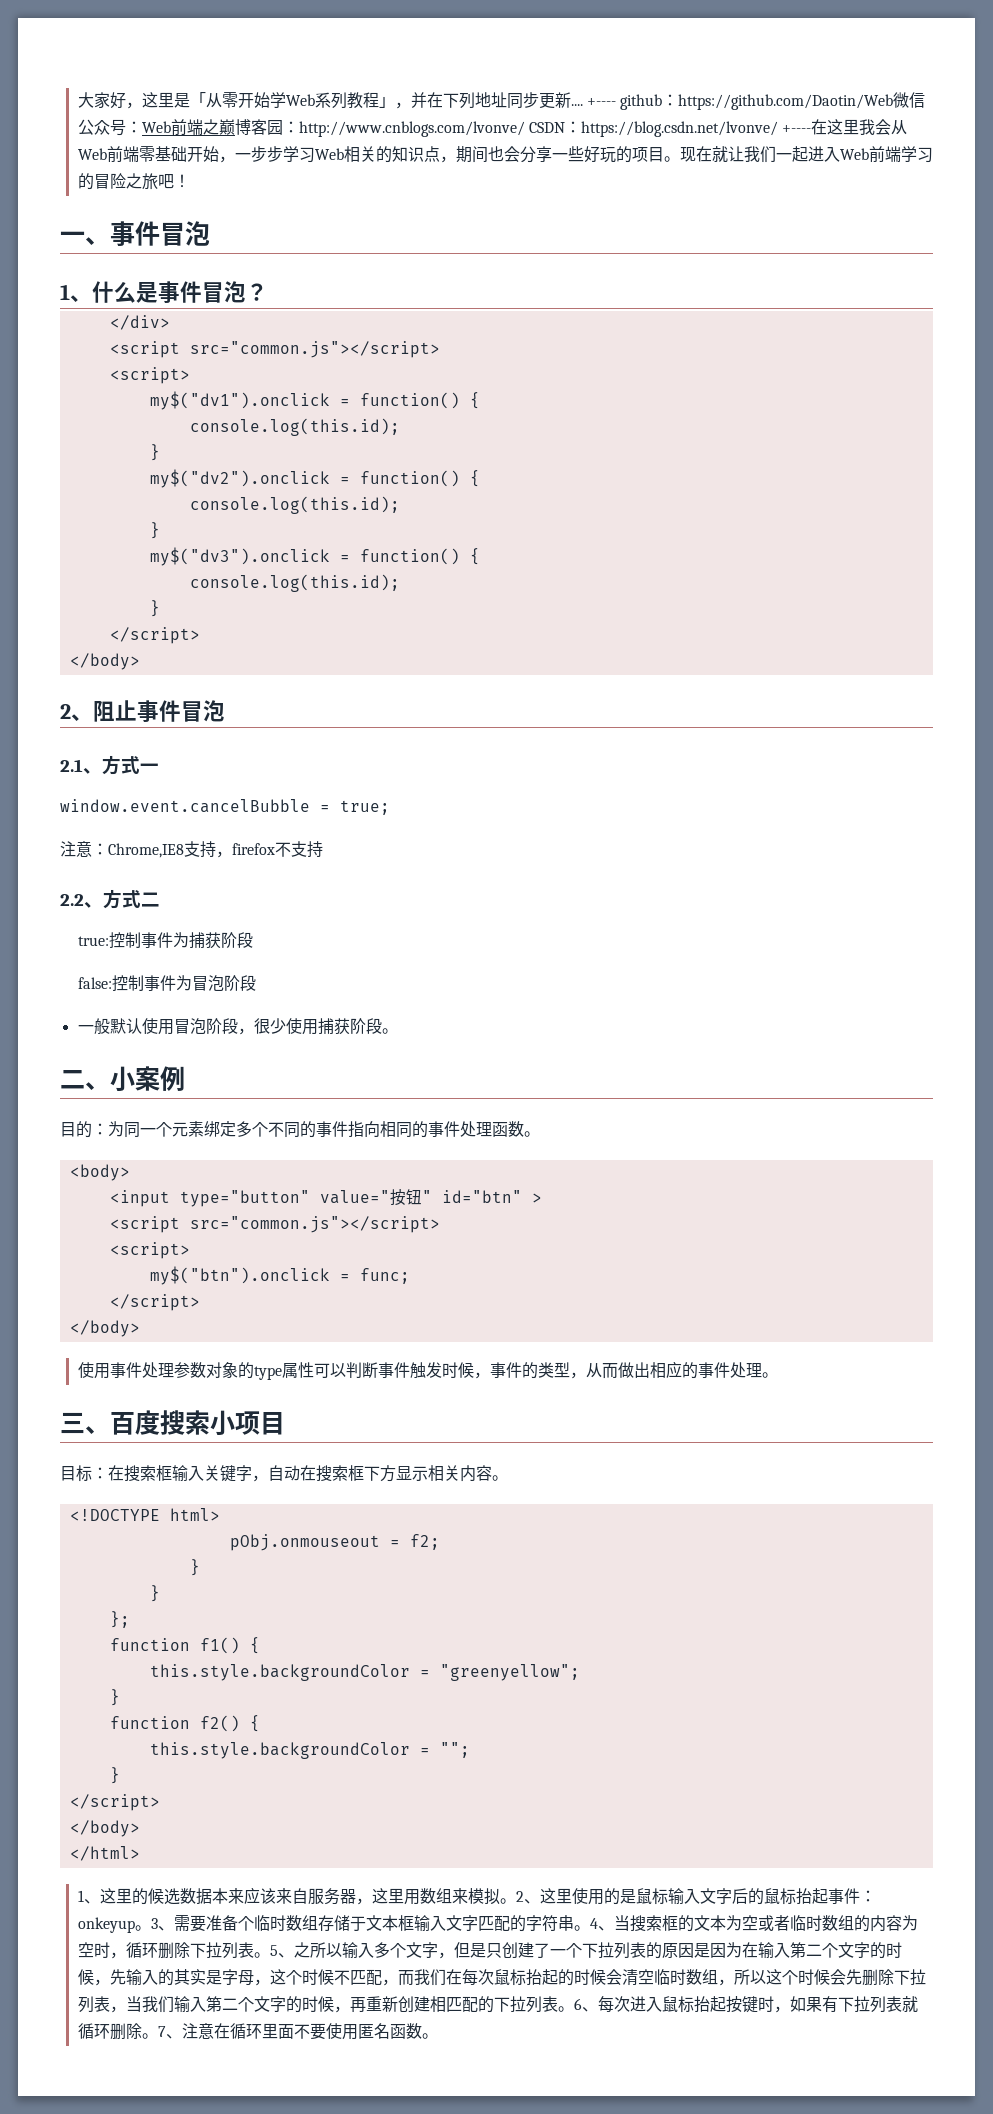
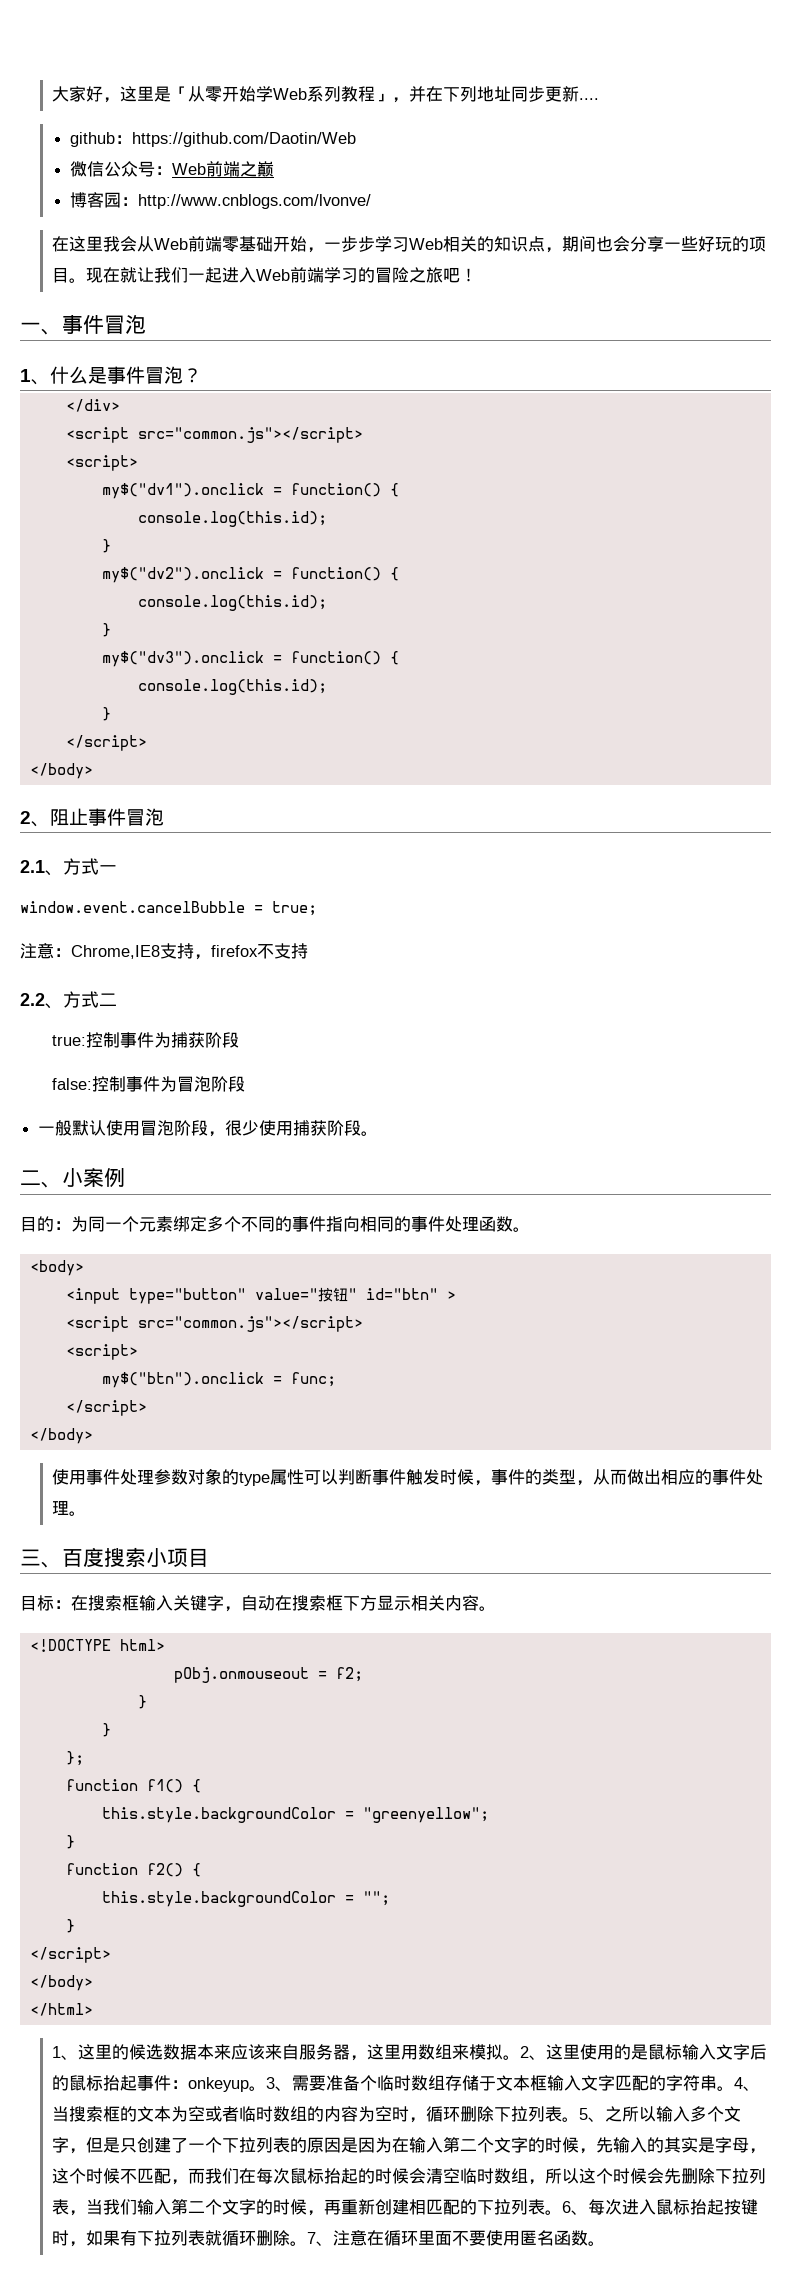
- 大家好，这里是「从零开始学Web系列教程」，并在下列地址同步更新.... +---- github：https://github.com/Daotin/Web微信公众号：Web前端之巅博客园：http://www.cnblogs.com/lvonve/ CSDN：https://blog.csdn.net/lvonve/ +----在这里我会从Web前端零基础开始，一步步学习Web相关的知识点，期间也会分享一些好玩的项目。
+ 大家好，这里是「从零开始学Web系列教程」，并在下列地址同步更新....
+ github：https://github.com/Daotin/Web
+ 微信公众号：Web前端之巅
+ 博客园：http://www.cnblogs.com/lvonve/
+ 在这里我会从Web前端零基础开始，一步步学习Web相关的知识点，期间也会分享一些好玩的项目。

